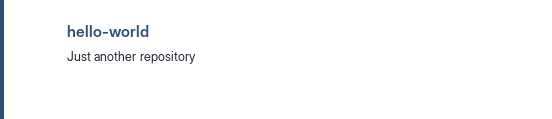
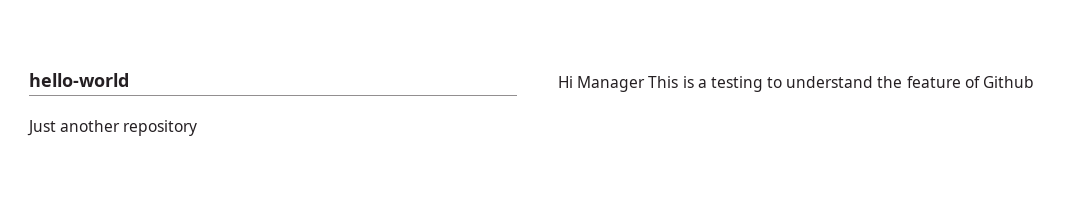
+ Hi Manager This is a testing to understand the feature of Github

